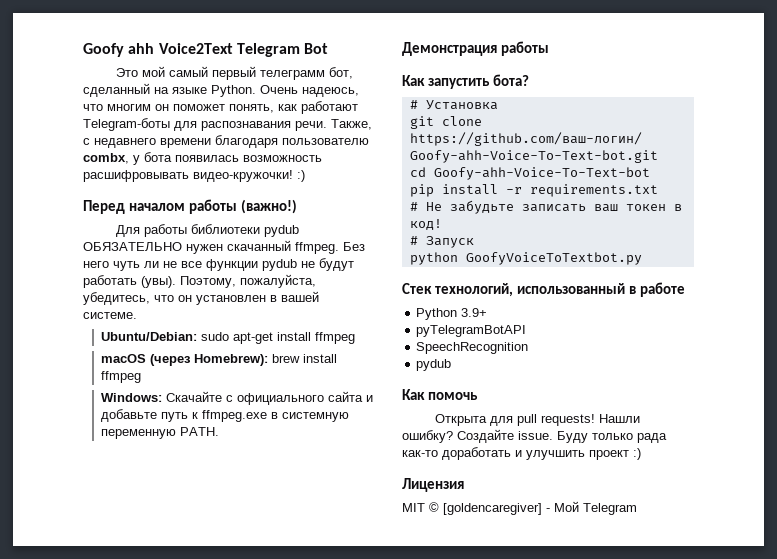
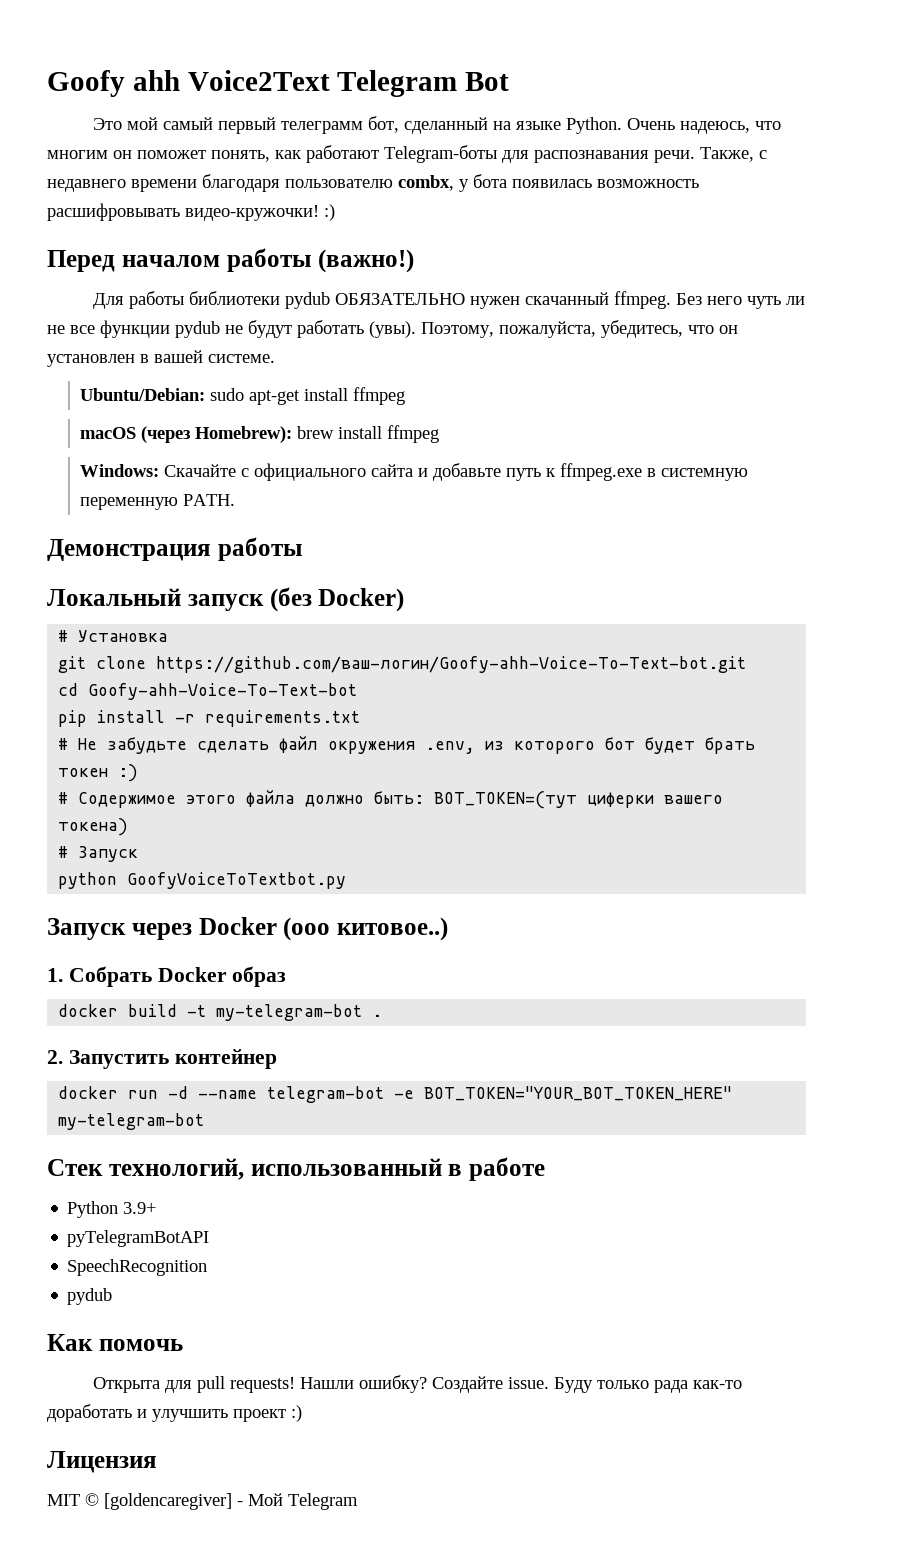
- Как запустить бота?
+ Локальный запуск (без Docker)
- # Не забудьте записать ваш токен в код!
+ # Не забудьте сделать файл окружения .env, из которого бот будет брать токен :)
+ # Содержимое этого файла должно быть: BOT_TOKEN=(тут циферки вашего токена)
  # Запуск
  python GoofyVoiceToTextbot.py
+ Запуск через Docker (ооо китовое..)
+ 1. Собрать Docker образ
+ docker build -t my-telegram-bot .
+ 2. Запустить контейнер
+ docker run -d --name telegram-bot -e BOT_TOKEN="YOUR_BOT_TOKEN_HERE" my-telegram-bot

